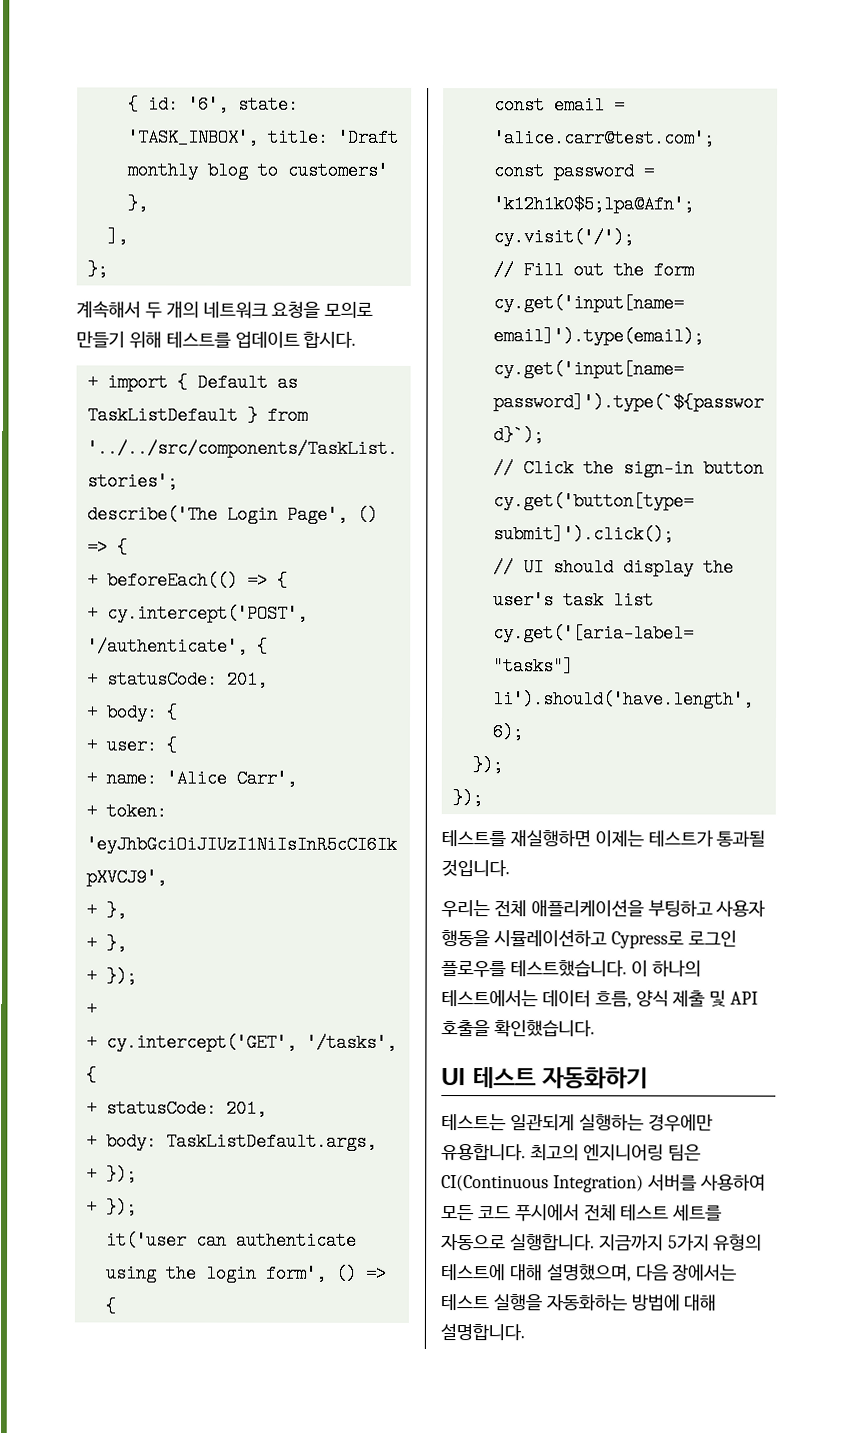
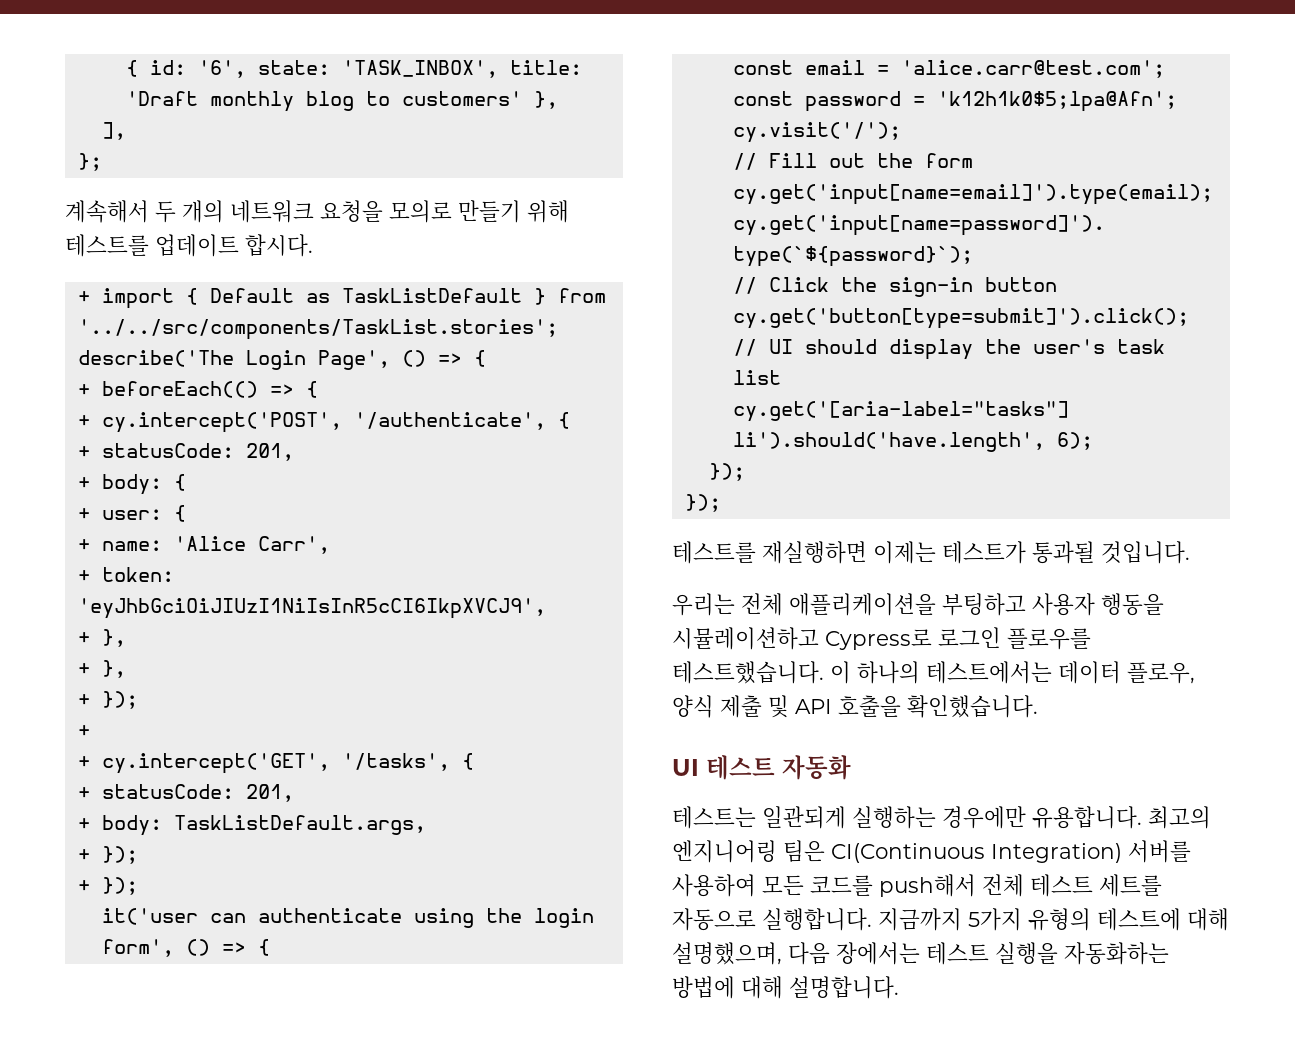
- 이 하나의 테스트에서는 데이터 흐름, 양식 제출 및 API 호출을 확인했습니다.
+ 이 하나의 테스트에서는 데이터 플로우, 양식 제출 및 API 호출을 확인했습니다.
- UI 테스트 자동화하기
+ UI 테스트 자동화
- 최고의 엔지니어링 팀은 CI(Continuous Integration) 서버를 사용하여 모든 코드 푸시에서 전체 테스트 세트를 자동으로 실행합니다.
+ 최고의 엔지니어링 팀은 CI(Continuous Integration) 서버를 사용하여 모든 코드를 push해서 전체 테스트 세트를 자동으로 실행합니다.

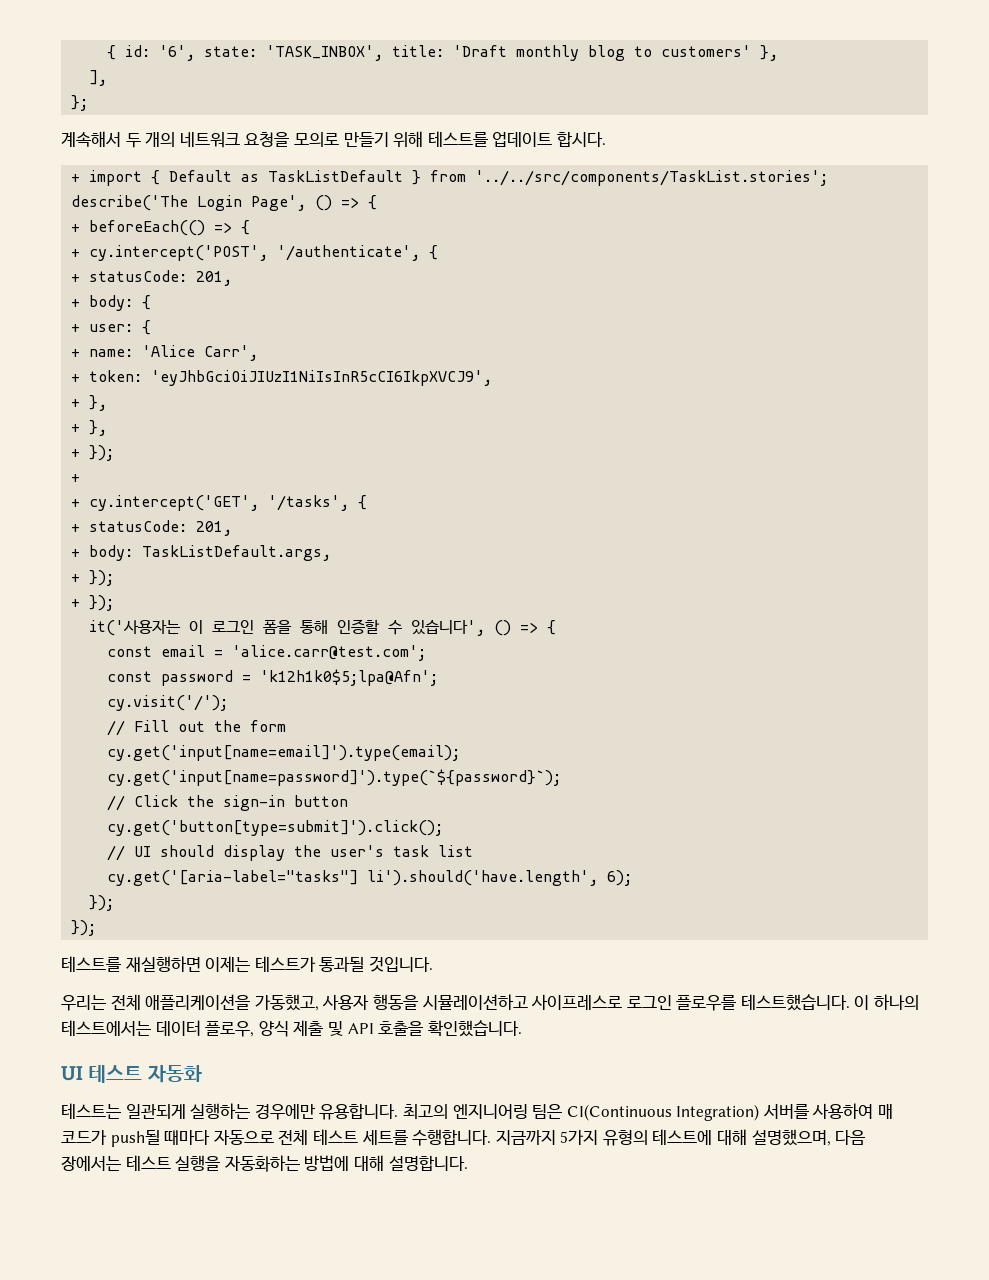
- it('user can authenticate using the login form', () => {
+ it('사용자는 이 로그인 폼을 통해 인증할 수 있습니다', () => {
- 우리는 전체 애플리케이션을 부팅하고 사용자 행동을 시뮬레이션하고 Cypress로 로그인 플로우를 테스트했습니다.
+ 우리는 전체 애플리케이션을 가동했고, 사용자 행동을 시뮬레이션하고 사이프레스로 로그인 플로우를 테스트했습니다.
- 최고의 엔지니어링 팀은 CI(Continuous Integration) 서버를 사용하여 모든 코드를 push해서 전체 테스트 세트를 자동으로 실행합니다.
+ 최고의 엔지니어링 팀은 CI(Continuous Integration) 서버를 사용하여 매 코드가 push될 때마다 자동으로 전체 테스트 세트를 수행합니다.

